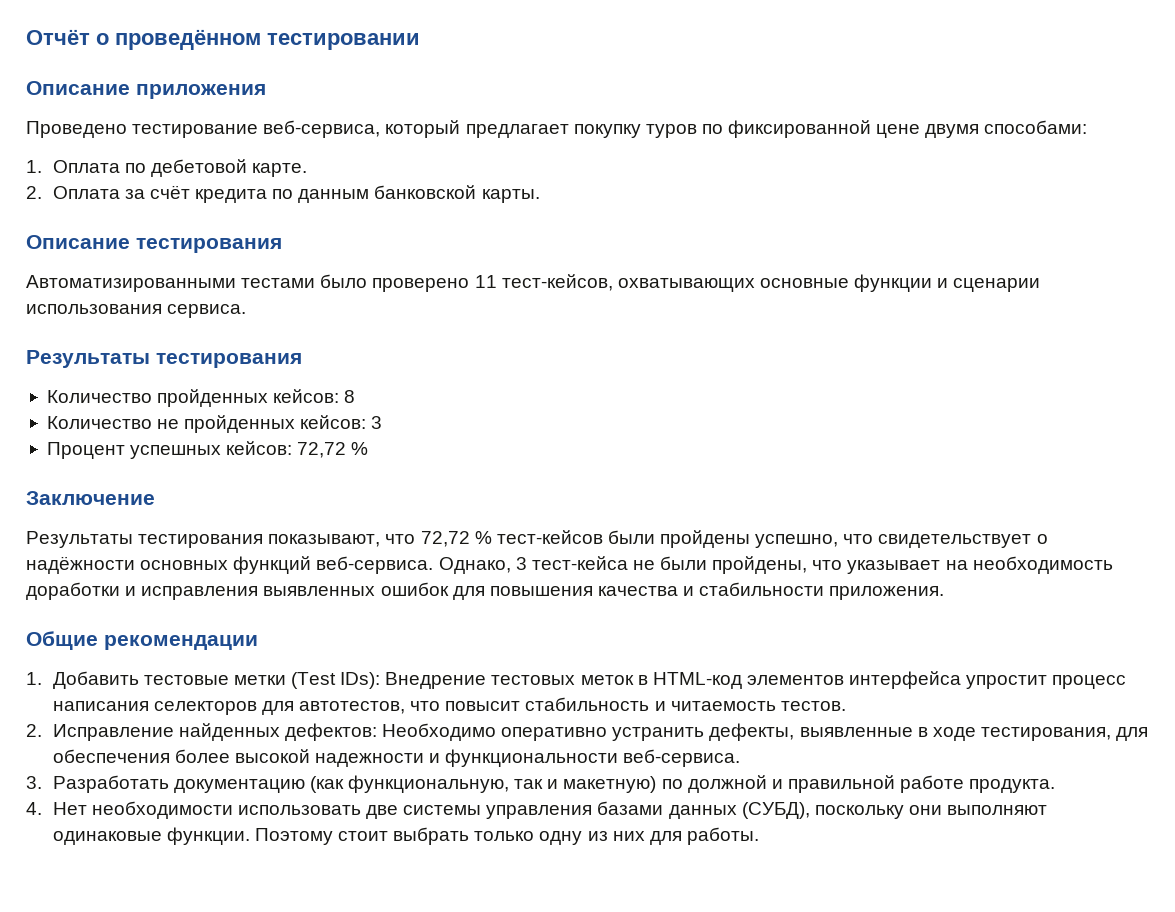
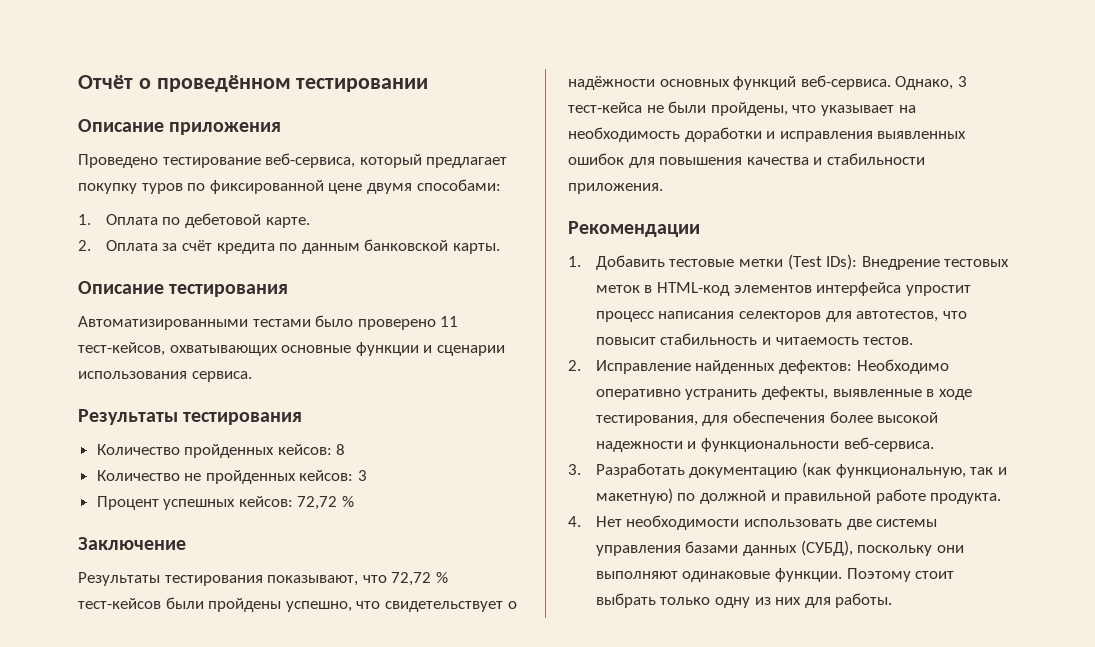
- Общие рекомендации
+ Рекомендации

